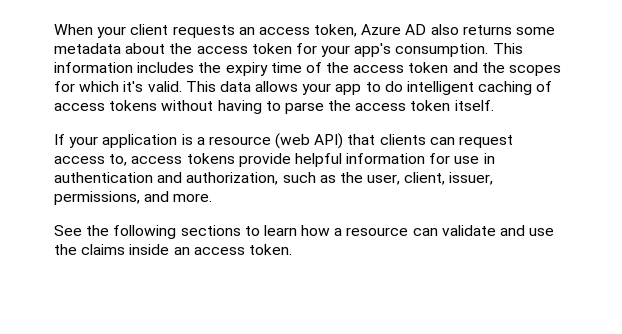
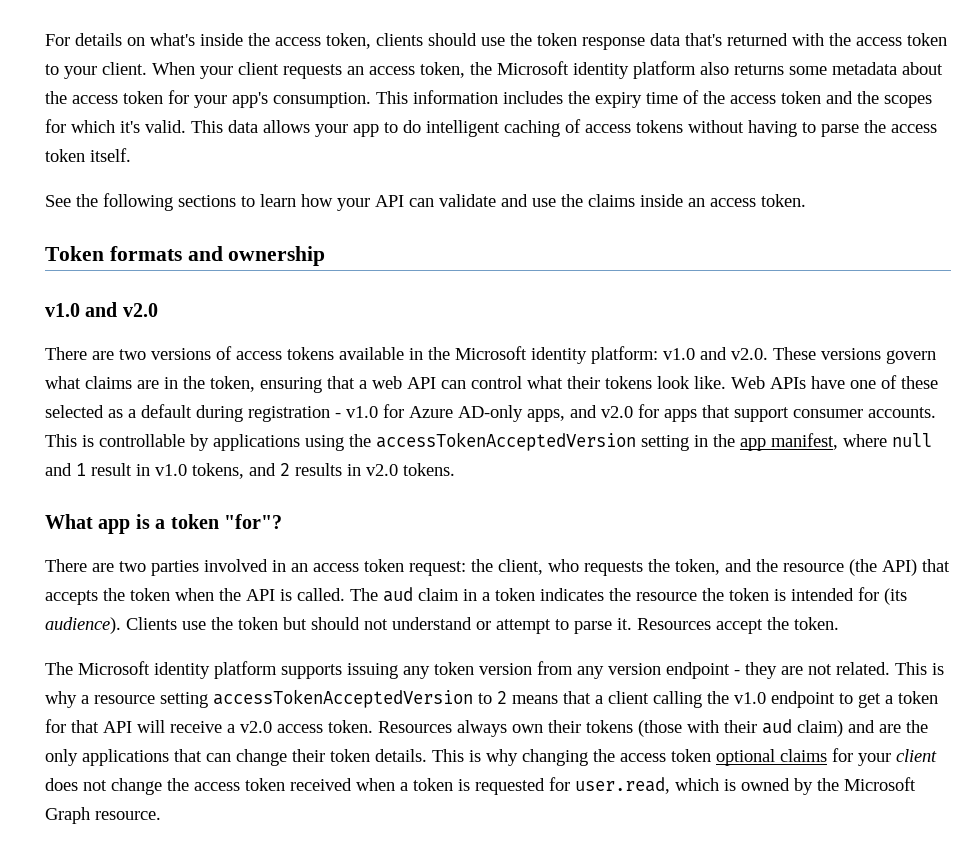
+ For details on what's inside the access token, clients should use the token response data that's returned with the access token to your client.
- When your client requests an access token, Azure AD also returns some metadata about the access token for your app's consumption.
+ When your client requests an access token, the Microsoft identity platform also returns some metadata about the access token for your app's consumption.
- If your application is a resource (web API) that clients can request access to, access tokens provide helpful information for use in authentication and authorization, such as the user, client, issuer, permissions, and more.
- See the following sections to learn how a resource can validate and use the claims inside an access token.
+ See the following sections to learn how your API can validate and use the claims inside an access token.
+ Token formats and ownership
+ v1.0 and v2.0
+ There are two versions of access tokens available in the Microsoft identity platform: v1.0 and v2.0. These versions govern what claims are in the token, ensuring that a web API can control what their tokens look like. Web APIs have one of these selected as a default during registration - v1.0 for Azure AD-only apps, and v2.0 for apps that support consumer accounts. This is controllable by applications using the accessTokenAcceptedVersion setting in the app manifest, where null and 1 result in v1.0 tokens, and 2 results in v2.0 tokens.
+ What app is a token "for"?
+ There are two parties involved in an access token request: the client, who requests the token, and the resource (the API) that accepts the token when the API is called. The aud claim in a token indicates the resource the token is intended for (its audience). Clients use the token but should not understand or attempt to parse it. Resources accept the token.
+ The Microsoft identity platform supports issuing any token version from any version endpoint - they are not related. This is why a resource setting accessTokenAcceptedVersion to 2 means that a client calling the v1.0 endpoint to get a token for that API will receive a v2.0 access token. Resources always own their tokens (those with their aud claim) and are the only applications that can change their token details. This is why changing the access token optional claims for your client does not change the access token received when a token is requested for user.read, which is owned by the Microsoft Graph resource.

